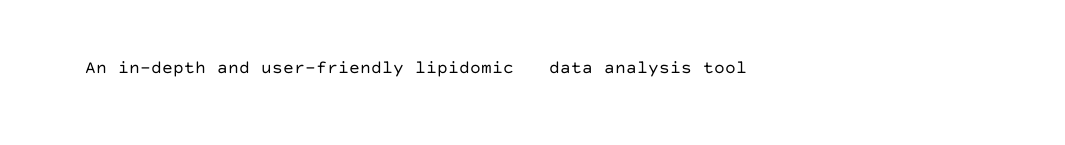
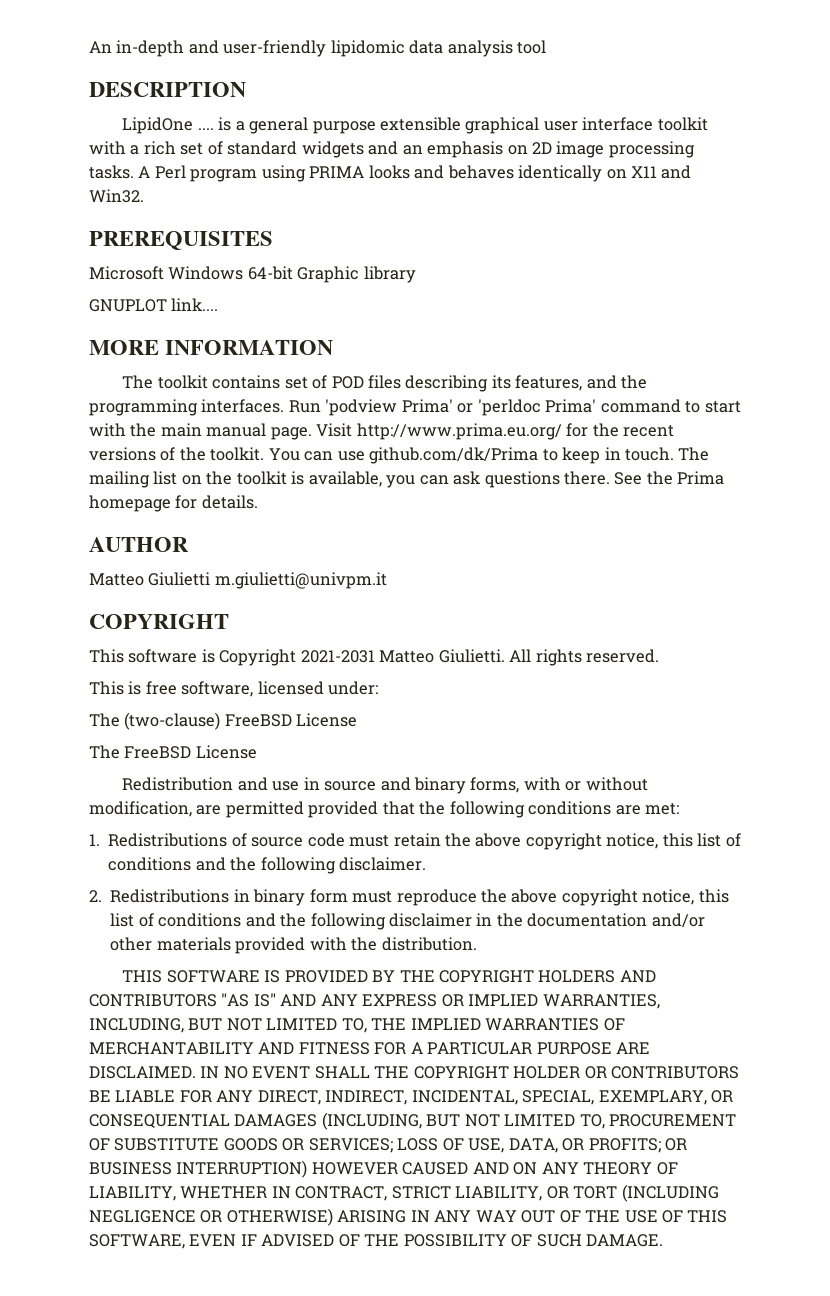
+ DESCRIPTION
+ LipidOne .... is a general purpose extensible graphical user interface toolkit with a rich set of standard widgets and an emphasis on 2D image processing tasks. A Perl program using PRIMA looks and behaves identically on X11 and Win32.
+ PREREQUISITES
+ Microsoft Windows 64-bit Graphic library
+ GNUPLOT link....
+ MORE INFORMATION
+ The toolkit contains set of POD files describing its features, and the programming interfaces. Run 'podview Prima' or 'perldoc Prima' command to start with the main manual page. Visit http://www.prima.eu.org/ for the recent versions of the toolkit. You can use github.com/dk/Prima to keep in touch. The mailing list on the toolkit is available, you can ask questions there. See the Prima homepage for details.
+ AUTHOR
+ Matteo Giulietti m.giulietti@univpm.it
+ COPYRIGHT
+ This software is Copyright 2021-2031 Matteo Giulietti. All rights reserved.
+ This is free software, licensed under:
+ The (two-clause) FreeBSD License
+ The FreeBSD License
+ Redistribution and use in source and binary forms, with or without modification, are permitted provided that the following conditions are met:
+ 1. Redistributions of source code must retain the above copyright notice, this list of conditions and the following disclaimer.
+ 2. Redistributions in binary form must reproduce the above copyright notice, this list of conditions and the following disclaimer in the documentation and/or other materials provided with the distribution.
+ THIS SOFTWARE IS PROVIDED BY THE COPYRIGHT HOLDERS AND CONTRIBUTORS "AS IS" AND ANY EXPRESS OR IMPLIED WARRANTIES, INCLUDING, BUT NOT LIMITED TO, THE IMPLIED WARRANTIES OF MERCHANTABILITY AND FITNESS FOR A PARTICULAR PURPOSE ARE DISCLAIMED. IN NO EVENT SHALL THE COPYRIGHT HOLDER OR CONTRIBUTORS BE LIABLE FOR ANY DIRECT, INDIRECT, INCIDENTAL, SPECIAL, EXEMPLARY, OR CONSEQUENTIAL DAMAGES (INCLUDING, BUT NOT LIMITED TO, PROCUREMENT OF SUBSTITUTE GOODS OR SERVICES; LOSS OF USE, DATA, OR PROFITS; OR BUSINESS INTERRUPTION) HOWEVER CAUSED AND ON ANY THEORY OF LIABILITY, WHETHER IN CONTRACT, STRICT LIABILITY, OR TORT (INCLUDING NEGLIGENCE OR OTHERWISE) ARISING IN ANY WAY OUT OF THE USE OF THIS SOFTWARE, EVEN IF ADVISED OF THE POSSIBILITY OF SUCH DAMAGE.

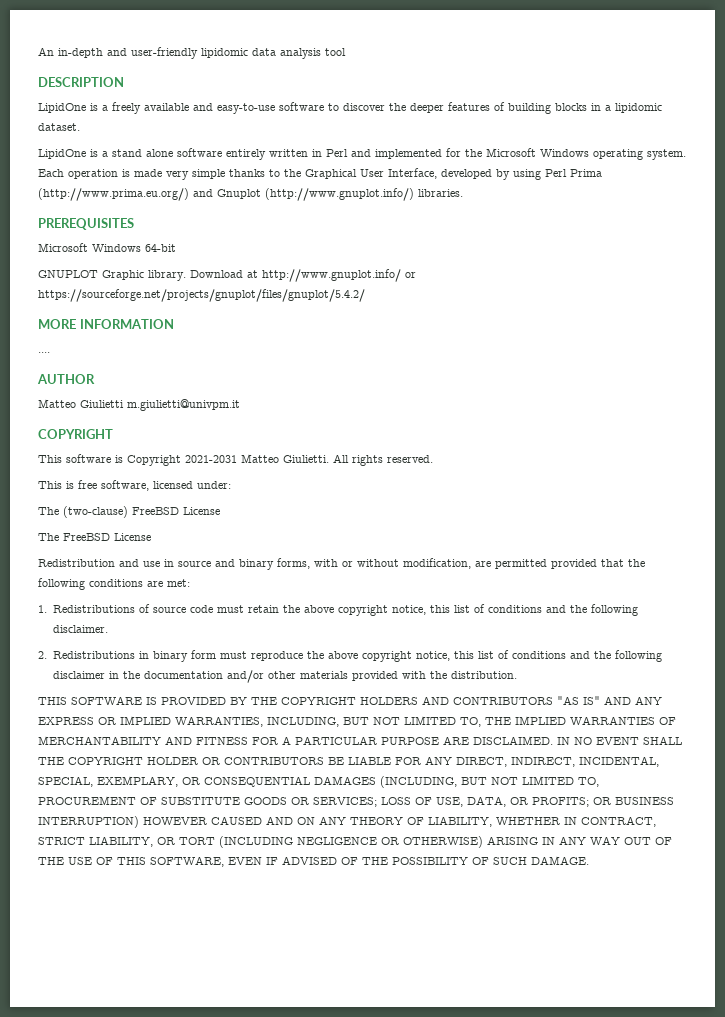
- LipidOne .... is a general purpose extensible graphical user interface toolkit with a rich set of standard widgets and an emphasis on 2D image processing tasks. A Perl program using PRIMA looks and behaves identically on X11 and Win32.
+ LipidOne is a freely available and easy-to-use software to discover the deeper features of building blocks in a lipidomic dataset.
+ LipidOne is a stand alone software entirely written in Perl and implemented for the Microsoft Windows operating system. Each operation is made very simple thanks to the Graphical User Interface, developed by using Perl Prima (http://www.prima.eu.org/) and Gnuplot (http://www.gnuplot.info/) libraries.
- Microsoft Windows 64-bit Graphic library
+ Microsoft Windows 64-bit
- GNUPLOT link....
+ GNUPLOT Graphic library. Download at http://www.gnuplot.info/ or https://sourceforge.net/projects/gnuplot/files/gnuplot/5.4.2/
  MORE INFORMATION
- The toolkit contains set of POD files describing its features, and the programming interfaces. Run 'podview Prima' or 'perldoc Prima' command to start with the main manual page. Visit http://www.prima.eu.org/ for the recent versions of the toolkit. You can use github.com/dk/Prima to keep in touch. The mailing list on the toolkit is available, you can ask questions there. See the Prima homepage for details.
+ ....

